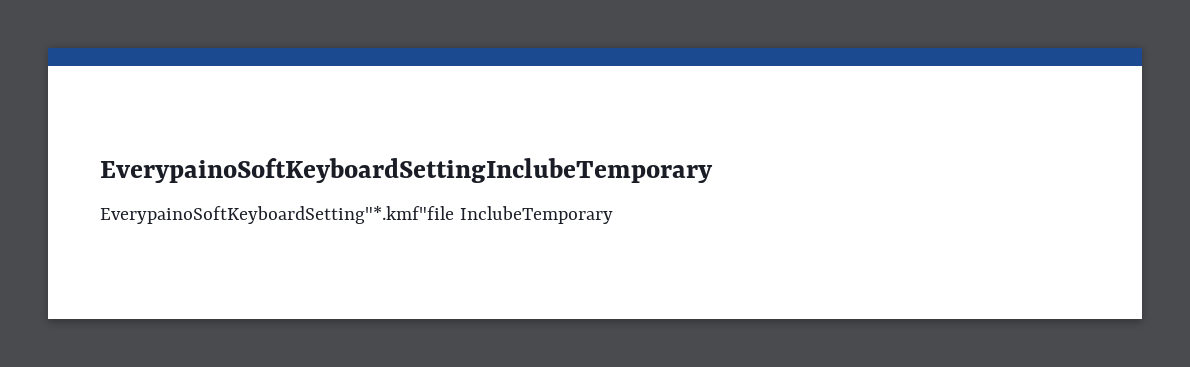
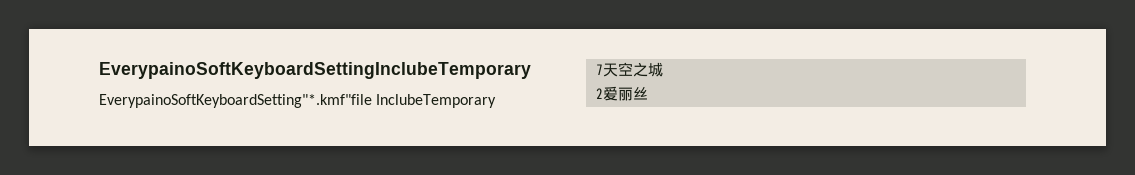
+ 7天空之城
+ 2爱丽丝

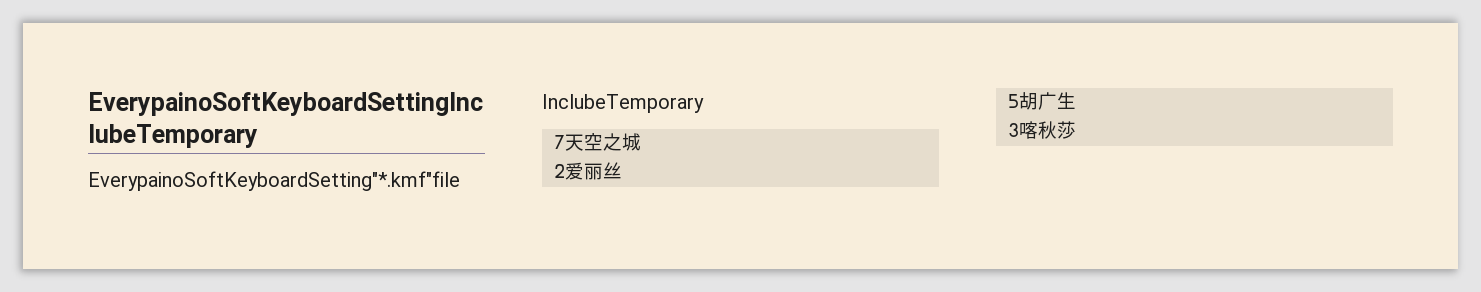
+ 5胡广生
+ 3喀秋莎

